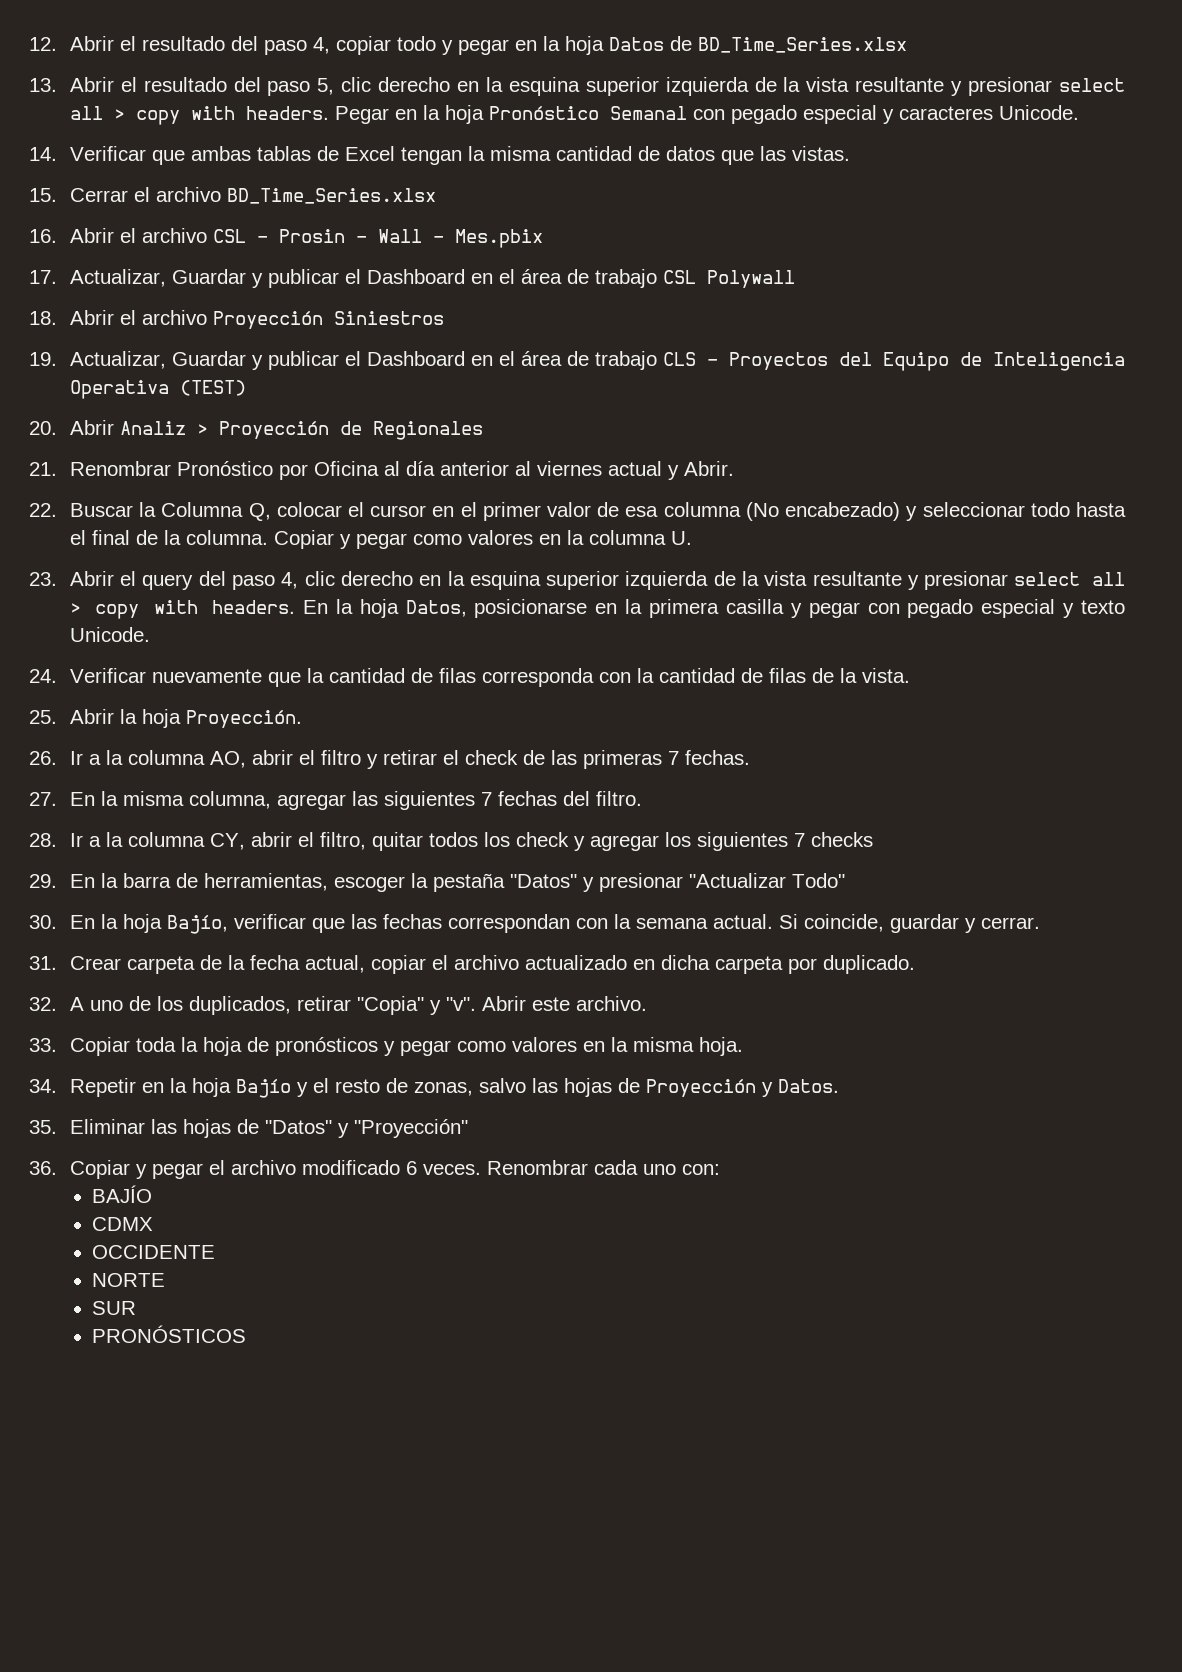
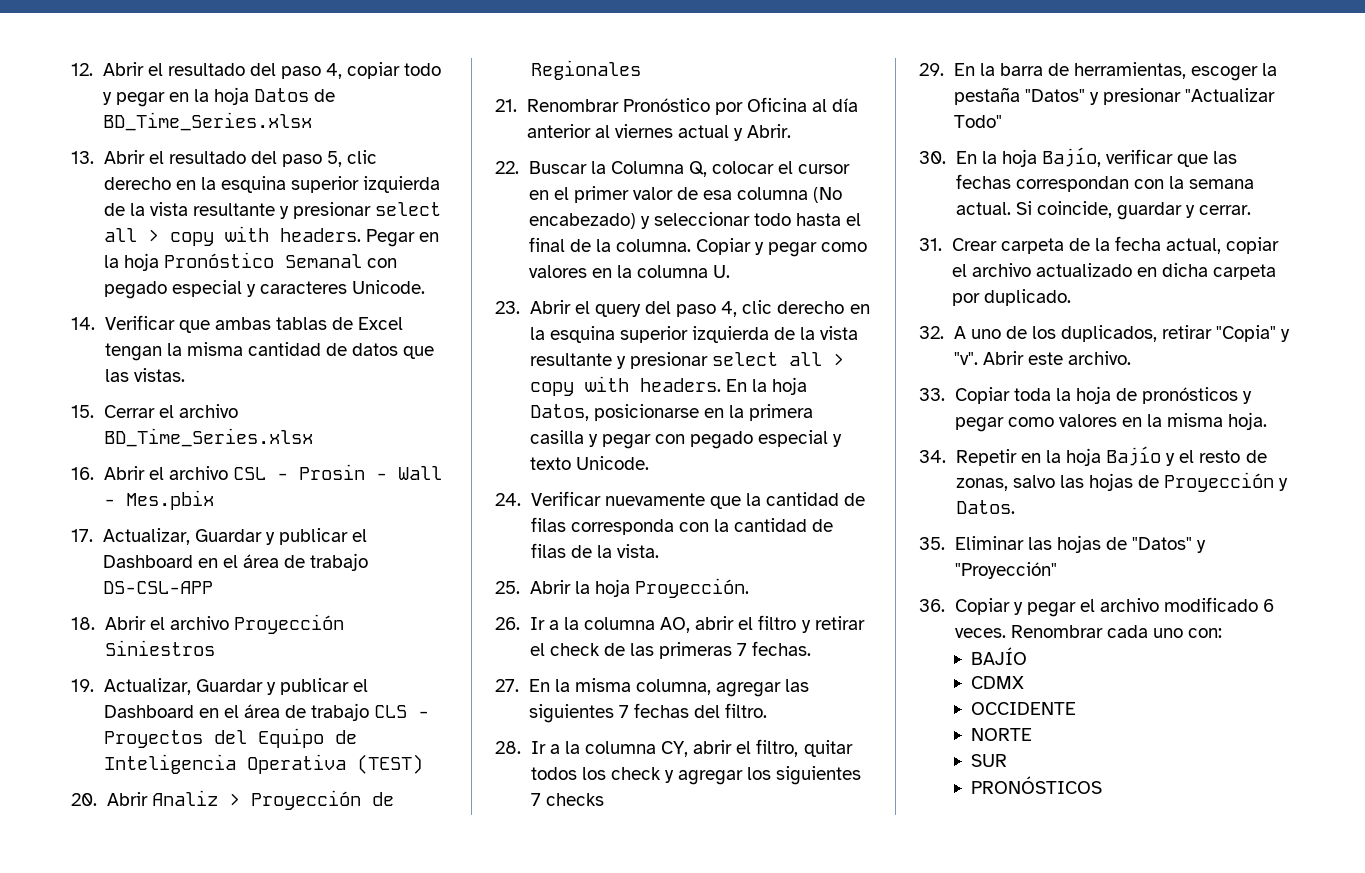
- 17. Actualizar, Guardar y publicar el Dashboard en el área de trabajo CSL Polywall
+ 17. Actualizar, Guardar y publicar el Dashboard en el área de trabajo DS-CSL-APP

